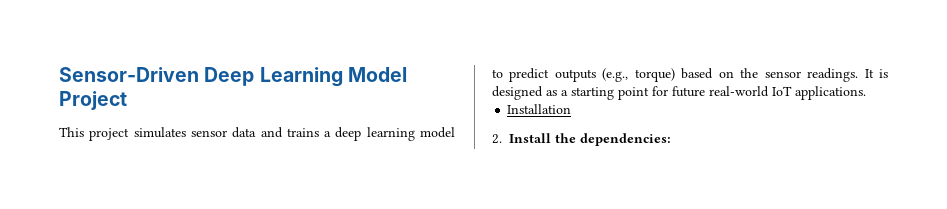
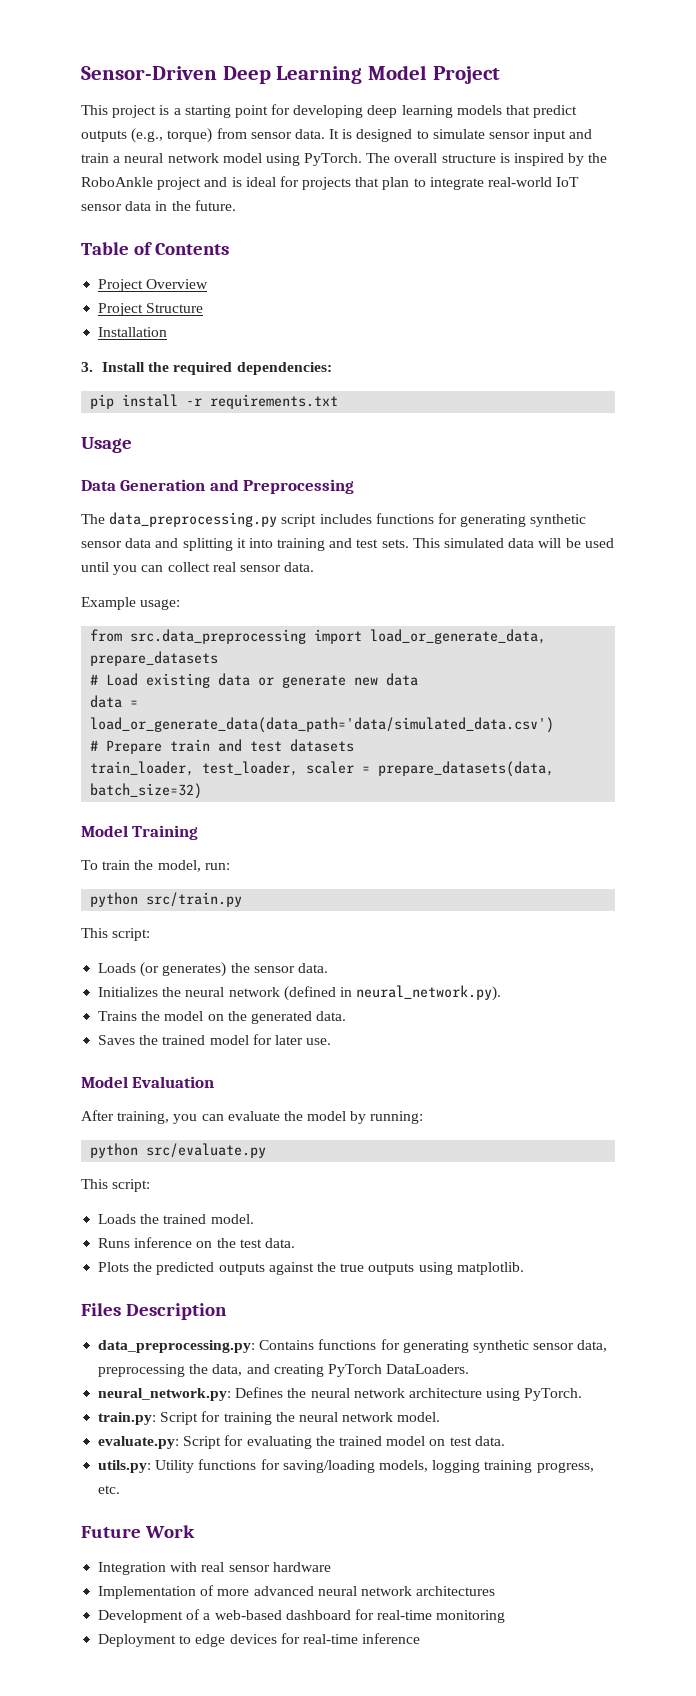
- This project simulates sensor data and trains a deep learning model to predict outputs (e.g., torque) based on the sensor readings. It is designed as a starting point for future real-world IoT applications.
+ This project is a starting point for developing deep learning models that predict outputs (e.g., torque) from sensor data. It is designed to simulate sensor input and train a neural network model using PyTorch. The overall structure is inspired by the RoboAnkle project and is ideal for projects that plan to integrate real-world IoT sensor data in the future.
+ Table of Contents
+ Project Overview
+ Project Structure
- 2. Install the dependencies:
+ 3. Install the required dependencies:
+ pip install -r requirements.txt
+ Usage
+ Data Generation and Preprocessing
+ The data_preprocessing.py script includes functions for generating synthetic sensor data and splitting it into training and test sets. This simulated data will be used until you can collect real sensor data.
+ Example usage:
+ from src.data_preprocessing import load_or_generate_data, prepare_datasets
+ # Load existing data or generate new data
+ data = load_or_generate_data(data_path='data/simulated_data.csv')
+ # Prepare train and test datasets
+ train_loader, test_loader, scaler = prepare_datasets(data, batch_size=32)
+ Model Training
+ To train the model, run:
+ python src/train.py
+ This script:
+ Loads (or generates) the sensor data.
+ Initializes the neural network (defined in neural_network.py).
+ Trains the model on the generated data.
+ Saves the trained model for later use.
+ Model Evaluation
+ After training, you can evaluate the model by running:
+ python src/evaluate.py
+ This script:
+ Loads the trained model.
+ Runs inference on the test data.
+ Plots the predicted outputs against the true outputs using matplotlib.
+ Files Description
+ data_preprocessing.py: Contains functions for generating synthetic sensor data, preprocessing the data, and creating PyTorch DataLoaders.
+ neural_network.py: Defines the neural network architecture using PyTorch.
+ train.py: Script for training the neural network model.
+ evaluate.py: Script for evaluating the trained model on test data.
+ utils.py: Utility functions for saving/loading models, logging training progress, etc.
+ Future Work
+ Integration with real sensor hardware
+ Implementation of more advanced neural network architectures
+ Development of a web-based dashboard for real-time monitoring
+ Deployment to edge devices for real-time inference

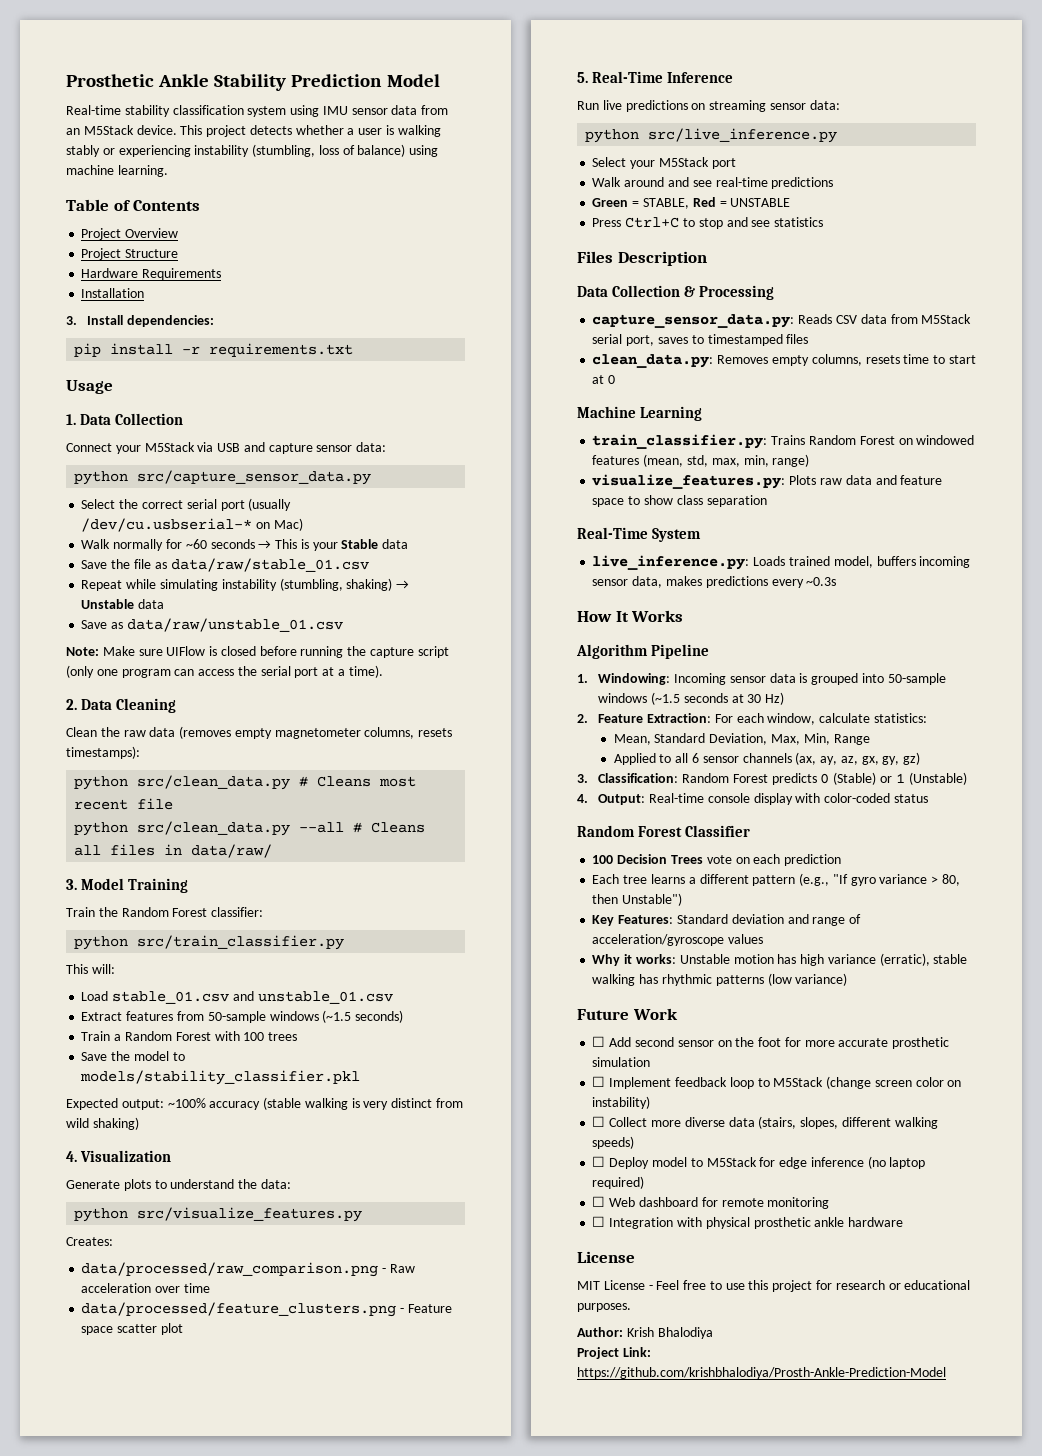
- Sensor-Driven Deep Learning Model Project
- This project is a starting point for developing deep learning models that predict outputs (e.g., torque) from sensor data. It is designed to simulate sensor input and train a neural network model using PyTorch. The overall structure is inspired by the RoboAnkle project and is ideal for projects that plan to integrate real-world IoT sensor data in the future.
+ Prosthetic Ankle Stability Prediction Model
+ Real-time stability classification system using IMU sensor data from an M5Stack device. This project detects whether a user is walking stably or experiencing instability (stumbling, loss of balance) using machine learning.
+ Hardware Requirements
- 3. Install the required dependencies:
+ 3. Install dependencies:
- Data Generation and Preprocessing
- The data_preprocessing.py script includes functions for generating synthetic sensor data and splitting it into training and test sets. This simulated data will be used until you can collect real sensor data.
- Example usage:
- from src.data_preprocessing import load_or_generate_data, prepare_datasets
- # Load existing data or generate new data
- data = load_or_generate_data(data_path='data/simulated_data.csv')
- # Prepare train and test datasets
- train_loader, test_loader, scaler = prepare_datasets(data, batch_size=32)
- Model Training
- To train the model, run:
- python src/train.py
- This script:
- Loads (or generates) the sensor data.
- Initializes the neural network (defined in neural_network.py).
- Trains the model on the generated data.
- Saves the trained model for later use.
- Model Evaluation
- After training, you can evaluate the model by running:
- python src/evaluate.py
- This script:
- Loads the trained model.
- Runs inference on the test data.
- Plots the predicted outputs against the true outputs using matplotlib.
+ 1. Data Collection
+ Connect your M5Stack via USB and capture sensor data:
+ python src/capture_sensor_data.py
+ Select the correct serial port (usually /dev/cu.usbserial-* on Mac)
+ Walk normally for ~60 seconds → This is your Stable data
+ Save the file as data/raw/stable_01.csv
+ Repeat while simulating instability (stumbling, shaking) → Unstable data
+ Save as data/raw/unstable_01.csv
+ Note: Make sure UIFlow is closed before running the capture script (only one program can access the serial port at a time).
+ 2. Data Cleaning
+ Clean the raw data (removes empty magnetometer columns, resets timestamps):
+ python src/clean_data.py # Cleans most recent file
+ python src/clean_data.py --all # Cleans all files in data/raw/
+ 3. Model Training
+ Train the Random Forest classifier:
+ python src/train_classifier.py
+ This will:
+ Load stable_01.csv and unstable_01.csv
+ Extract features from 50-sample windows (~1.5 seconds)
+ Train a Random Forest with 100 trees
+ Save the model to models/stability_classifier.pkl
+ Expected output: ~100% accuracy (stable walking is very distinct from wild shaking)
+ 4. Visualization
+ Generate plots to understand the data:
+ python src/visualize_features.py
+ Creates:
+ data/processed/raw_comparison.png - Raw acceleration over time
+ data/processed/feature_clusters.png - Feature space scatter plot
+ 5. Real-Time Inference
+ Run live predictions on streaming sensor data:
+ python src/live_inference.py
+ Select your M5Stack port
+ Walk around and see real-time predictions
+ Green = STABLE, Red = UNSTABLE
+ Press Ctrl+C to stop and see statistics
  Files Description
- data_preprocessing.py: Contains functions for generating synthetic sensor data, preprocessing the data, and creating PyTorch DataLoaders.
- neural_network.py: Defines the neural network architecture using PyTorch.
- train.py: Script for training the neural network model.
- evaluate.py: Script for evaluating the trained model on test data.
- utils.py: Utility functions for saving/loading models, logging training progress, etc.
+ Data Collection & Processing
+ capture_sensor_data.py: Reads CSV data from M5Stack serial port, saves to timestamped files
+ clean_data.py: Removes empty columns, resets time to start at 0
+ Machine Learning
+ train_classifier.py: Trains Random Forest on windowed features (mean, std, max, min, range)
+ visualize_features.py: Plots raw data and feature space to show class separation
+ Real-Time System
+ live_inference.py: Loads trained model, buffers incoming sensor data, makes predictions every ~0.3s
+ How It Works
+ Algorithm Pipeline
+ 1. Windowing: Incoming sensor data is grouped into 50-sample windows (~1.5 seconds at 30 Hz)
+ 2. Feature Extraction: For each window, calculate statistics:
+ Mean, Standard Deviation, Max, Min, Range
+ Applied to all 6 sensor channels (ax, ay, az, gx, gy, gz)
+ 3. Classification: Random Forest predicts 0 (Stable) or 1 (Unstable)
+ 4. Output: Real-time console display with color-coded status
+ Random Forest Classifier
+ 100 Decision Trees vote on each prediction
+ Each tree learns a different pattern (e.g., "If gyro variance > 80, then Unstable")
+ Key Features: Standard deviation and range of acceleration/gyroscope values
+ Why it works: Unstable motion has high variance (erratic), stable walking has rhythmic patterns (low variance)
  Future Work
- Integration with real sensor hardware
- Implementation of more advanced neural network architectures
- Development of a web-based dashboard for real-time monitoring
- Deployment to edge devices for real-time inference
+ ☐ Add second sensor on the foot for more accurate prosthetic simulation
+ ☐ Implement feedback loop to M5Stack (change screen color on instability)
+ ☐ Collect more diverse data (stairs, slopes, different walking speeds)
+ ☐ Deploy model to M5Stack for edge inference (no laptop required)
+ ☐ Web dashboard for remote monitoring
+ ☐ Integration with physical prosthetic ankle hardware
+ License
+ MIT License - Feel free to use this project for research or educational purposes.
+ Author: Krish Bhalodiya
+ Project Link: https://github.com/krishbhalodiya/Prosth-Ankle-Prediction-Model

